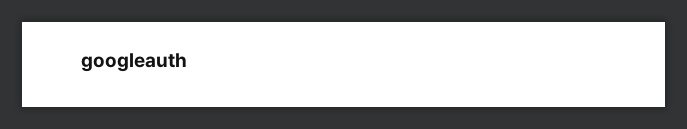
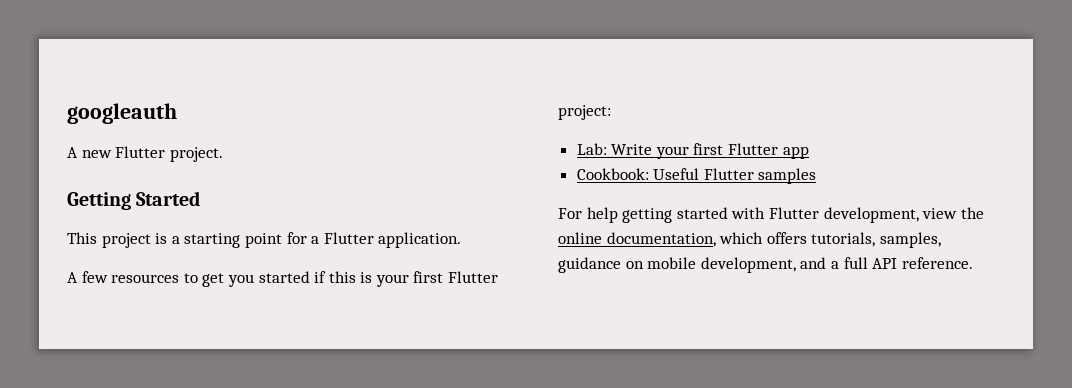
+ A new Flutter project.
+ Getting Started
+ This project is a starting point for a Flutter application.
+ A few resources to get you started if this is your first Flutter project:
+ Lab: Write your first Flutter app
+ Cookbook: Useful Flutter samples
+ For help getting started with Flutter development, view the online documentation, which offers tutorials, samples, guidance on mobile development, and a full API reference.

